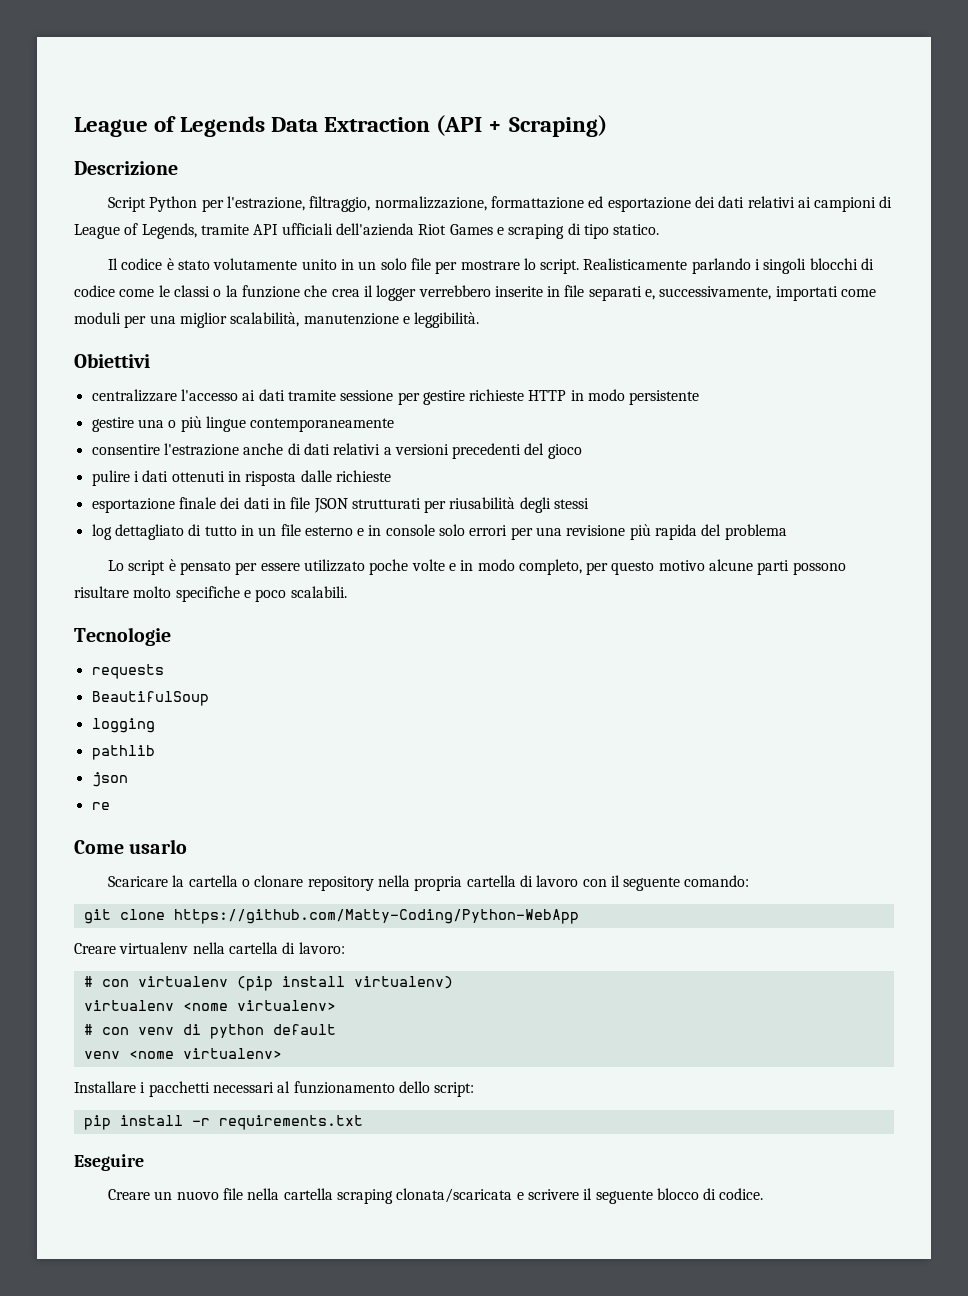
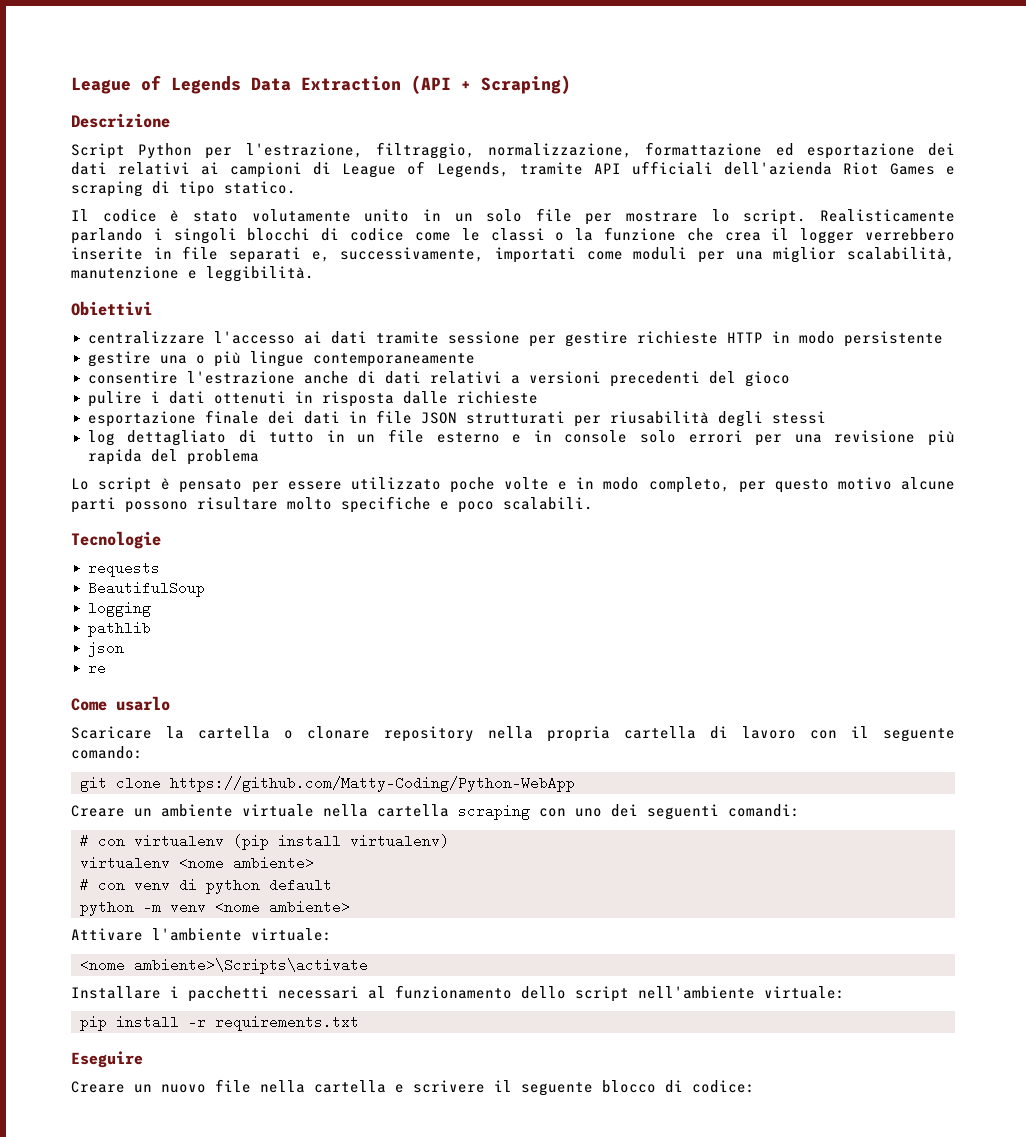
- Creare virtualenv nella cartella di lavoro:
+ Creare un ambiente virtuale nella cartella scraping con uno dei seguenti comandi:
- virtualenv <nome virtualenv>
+ virtualenv <nome ambiente>
- venv <nome virtualenv>
+ python -m venv <nome ambiente>
+ Attivare l'ambiente virtuale:
+ <nome ambiente>\Scripts\activate
- Installare i pacchetti necessari al funzionamento dello script:
+ Installare i pacchetti necessari al funzionamento dello script nell'ambiente virtuale:
- Creare un nuovo file nella cartella scraping clonata/scaricata e scrivere il seguente blocco di codice.
+ Creare un nuovo file nella cartella e scrivere il seguente blocco di codice:

